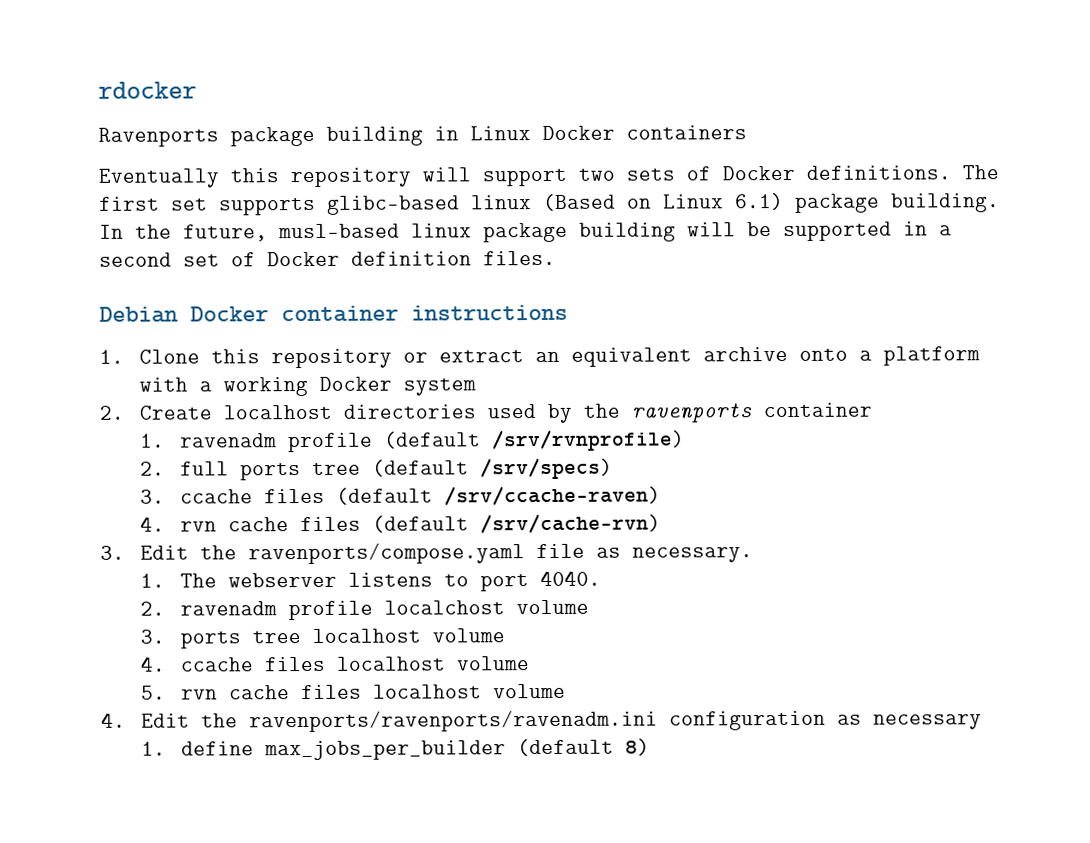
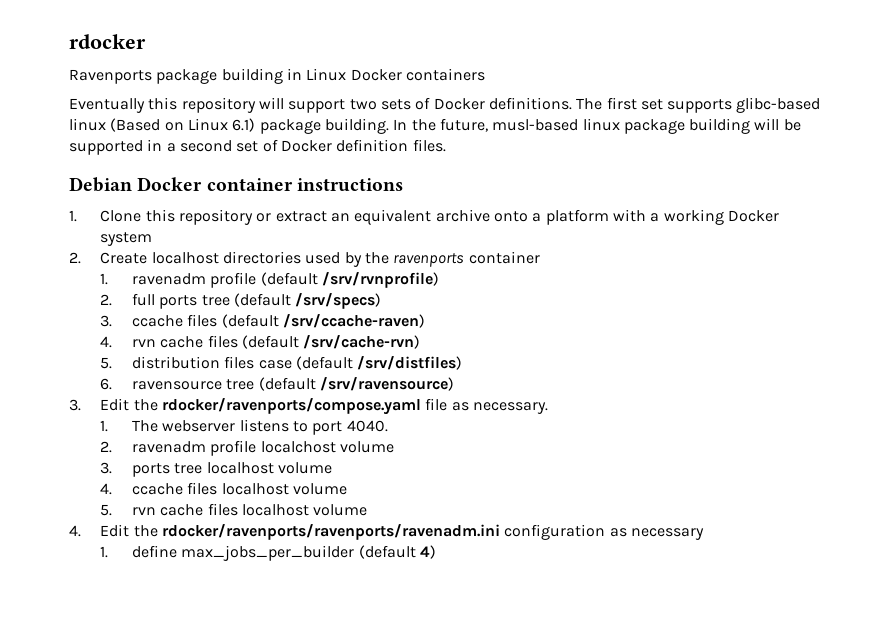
+ 5. distribution files case (default /srv/distfiles)
+ 6. ravensource tree (default /srv/ravensource)
- 3. Edit the ravenports/compose.yaml file as necessary.
+ 3. Edit the rdocker/ravenports/compose.yaml file as necessary.
- 4. Edit the ravenports/ravenports/ravenadm.ini configuration as necessary
+ 4. Edit the rdocker/ravenports/ravenports/ravenadm.ini configuration as necessary
- 1. define max_jobs_per_builder (default 8)
+ 1. define max_jobs_per_builder (default 4)

